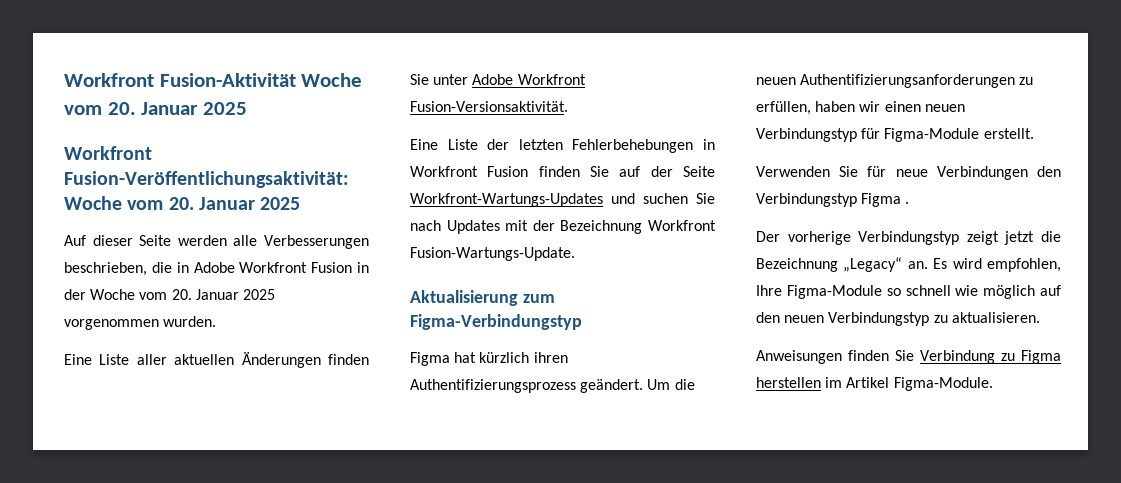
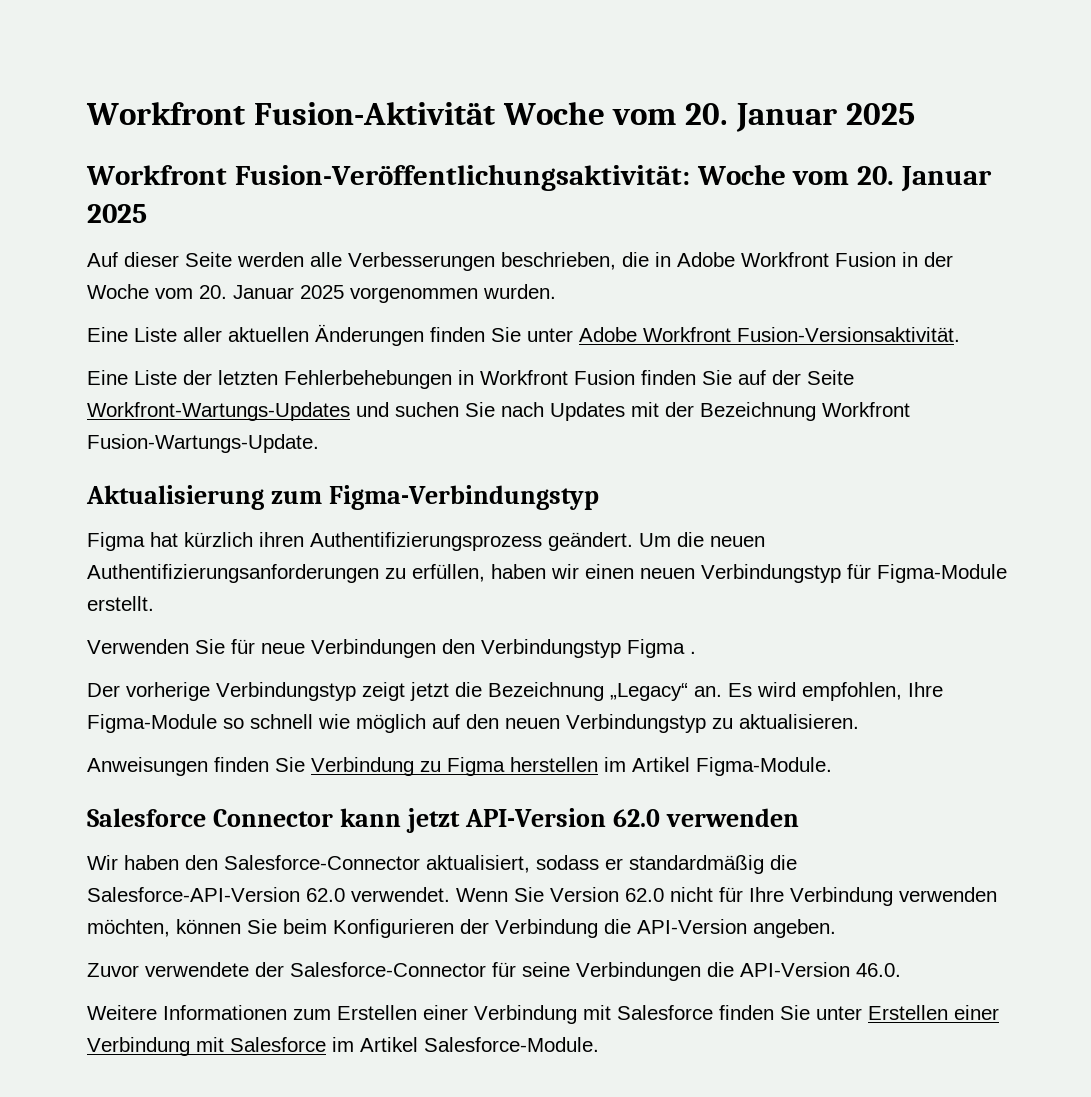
+ Salesforce Connector kann jetzt API-Version 62.0 verwenden
+ Wir haben den Salesforce-Connector aktualisiert, sodass er standardmäßig die Salesforce-API-Version 62.0 verwendet. Wenn Sie Version 62.0 nicht für Ihre Verbindung verwenden möchten, können Sie beim Konfigurieren der Verbindung die API-Version angeben.
+ Zuvor verwendete der Salesforce-Connector für seine Verbindungen die API-Version 46.0.
+ Weitere Informationen zum Erstellen einer Verbindung mit Salesforce finden Sie unter Erstellen einer Verbindung mit Salesforce im Artikel Salesforce-Module.

